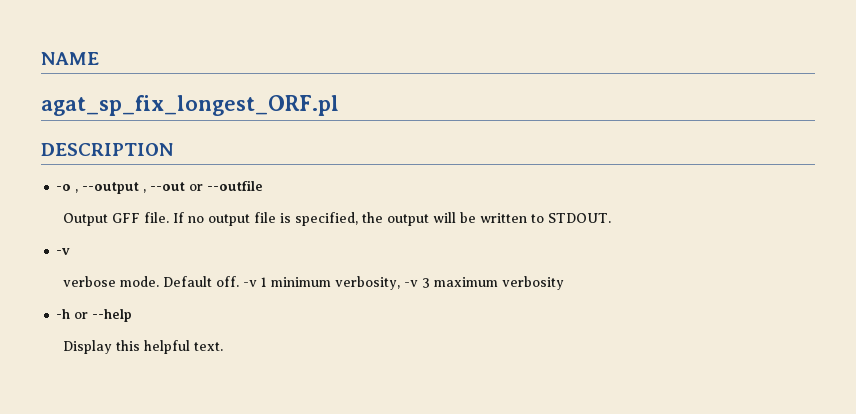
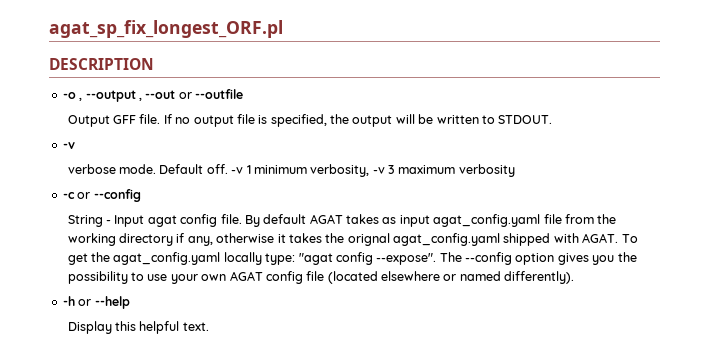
- NAME
+ -c or --config
+ String - Input agat config file. By default AGAT takes as input agat_config.yaml file from the working directory if any, otherwise it takes the orignal agat_config.yaml shipped with AGAT. To get the agat_config.yaml locally type: "agat config --expose". The --config option gives you the possibility to use your own AGAT config file (located elsewhere or named differently).

